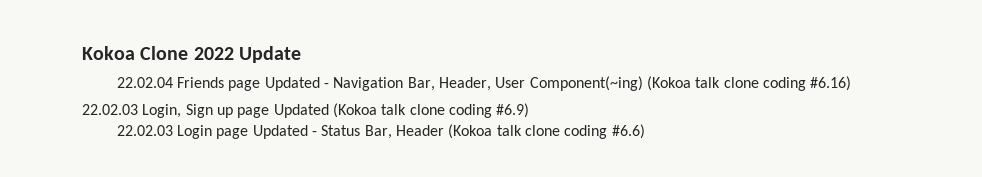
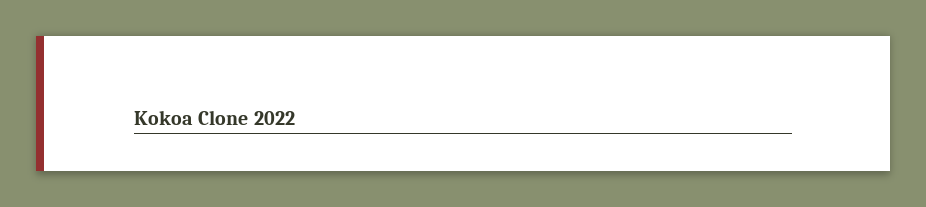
- Kokoa Clone 2022 Update
- 22.02.04 Friends page Updated - Navigation Bar, Header, User Component(~ing) (Kokoa talk clone coding #6.16)
- 22.02.03 Login, Sign up page Updated (Kokoa talk clone coding #6.9)
- 22.02.03 Login page Updated - Status Bar, Header (Kokoa talk clone coding #6.6)
+ Kokoa Clone 2022

